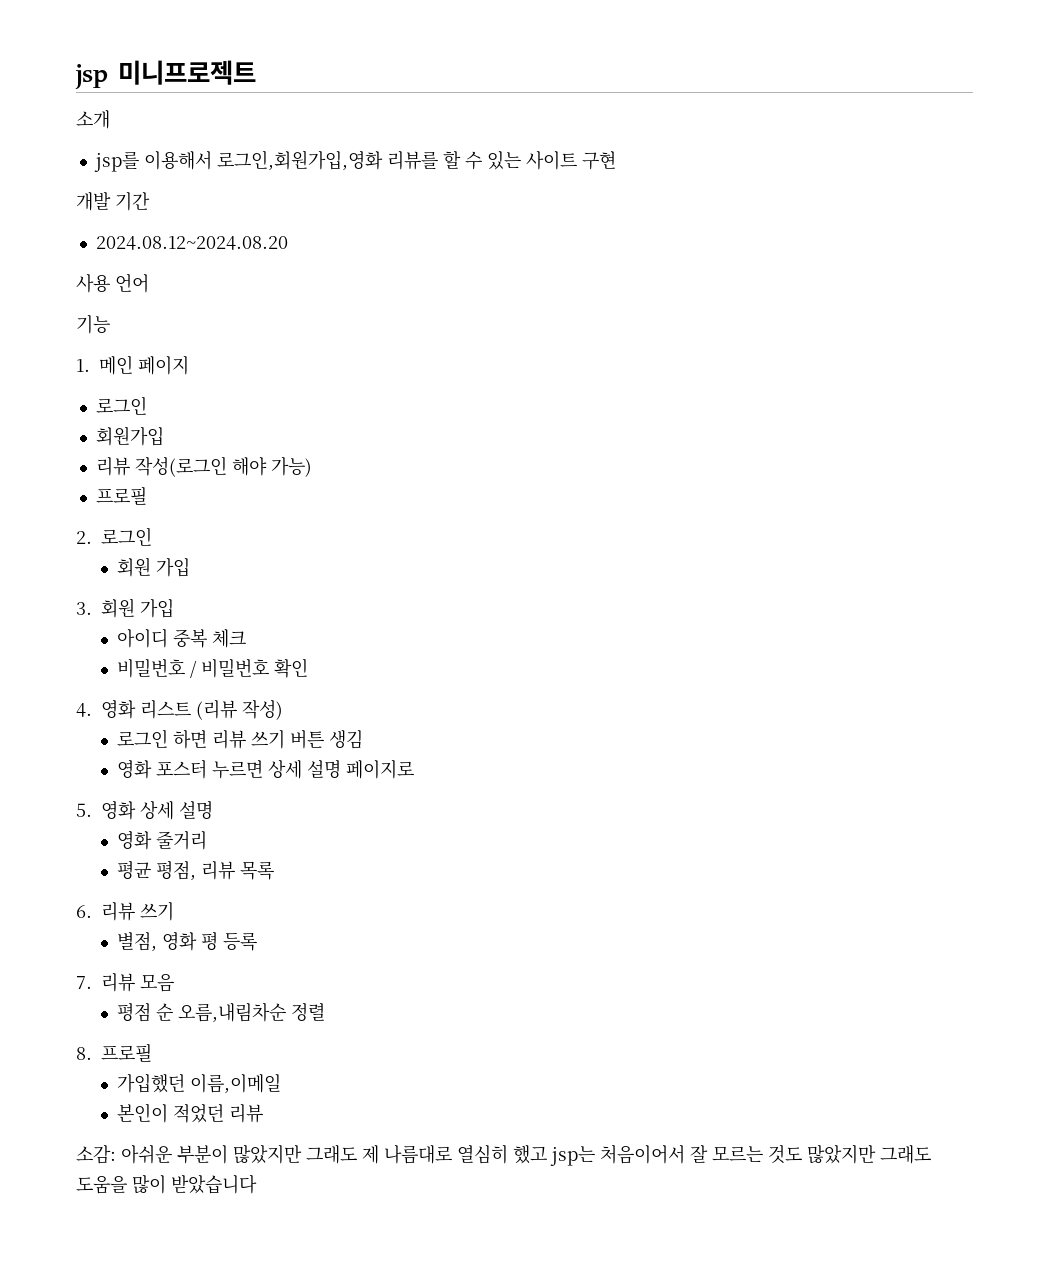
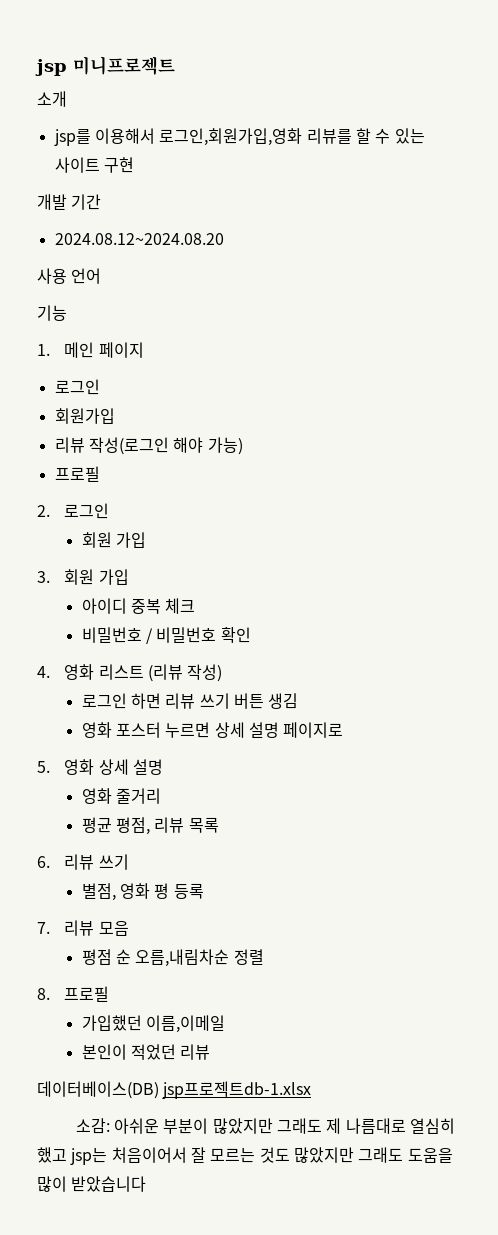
+ 데이터베이스(DB) jsp프로젝트db-1.xlsx

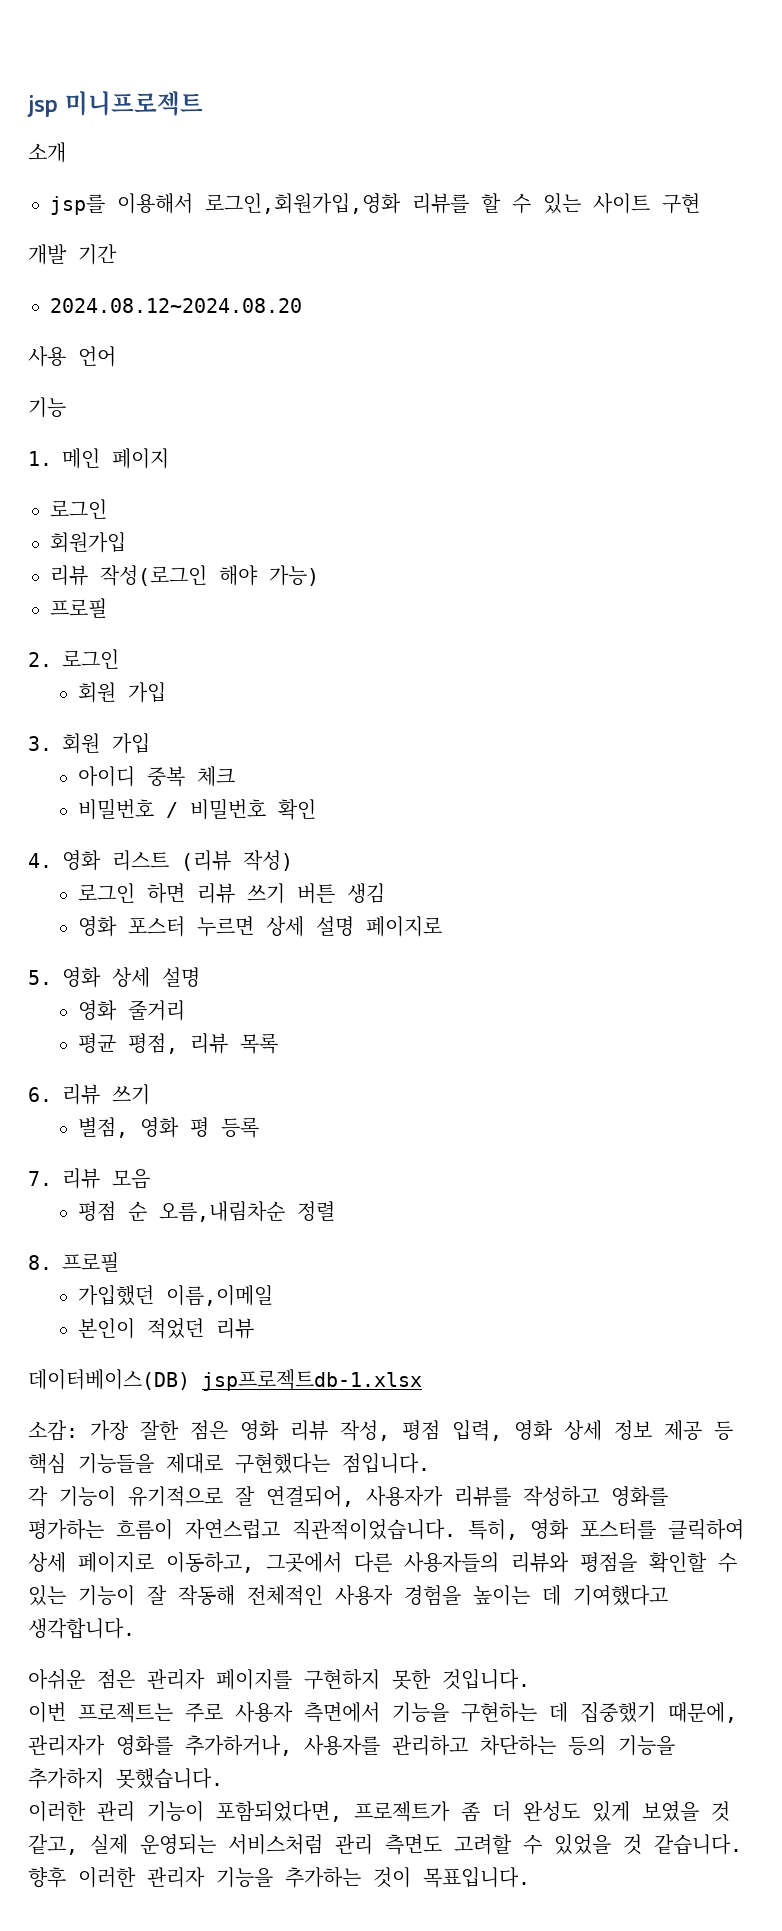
- 소감: 아쉬운 부분이 많았지만 그래도 제 나름대로 열심히 했고 jsp는 처음이어서 잘 모르는 것도 많았지만 그래도 도움을 많이 받았습니다
+ 소감: 가장 잘한 점은 영화 리뷰 작성, 평점 입력, 영화 상세 정보 제공 등 핵심 기능들을 제대로 구현했다는 점입니다.
+ 각 기능이 유기적으로 잘 연결되어, 사용자가 리뷰를 작성하고 영화를 평가하는 흐름이 자연스럽고 직관적이었습니다. 특히, 영화 포스터를 클릭하여 상세 페이지로 이동하고, 그곳에서 다른 사용자들의 리뷰와 평점을 확인할 수 있는 기능이 잘 작동해 전체적인 사용자 경험을 높이는 데 기여했다고 생각합니다.
+ 아쉬운 점은 관리자 페이지를 구현하지 못한 것입니다.
+ 이번 프로젝트는 주로 사용자 측면에서 기능을 구현하는 데 집중했기 때문에, 관리자가 영화를 추가하거나, 사용자를 관리하고 차단하는 등의 기능을 추가하지 못했습니다.
+ 이러한 관리 기능이 포함되었다면, 프로젝트가 좀 더 완성도 있게 보였을 것 같고, 실제 운영되는 서비스처럼 관리 측면도 고려할 수 있었을 것 같습니다. 향후 이러한 관리자 기능을 추가하는 것이 목표입니다.

